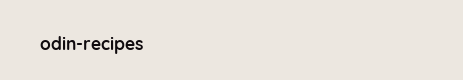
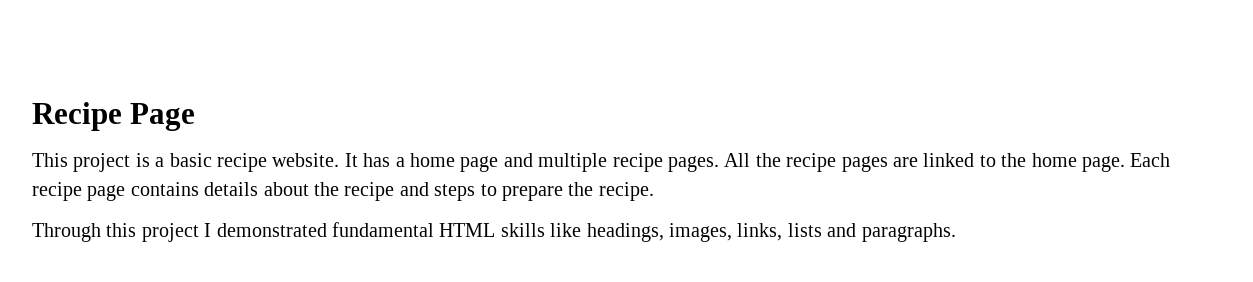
- odin-recipes
+ Recipe Page
+ This project is a basic recipe website. It has a home page and multiple recipe pages. All the recipe pages are linked to the home page. Each recipe page contains details about the recipe and steps to prepare the recipe.
+ Through this project I demonstrated fundamental HTML skills like headings, images, links, lists and paragraphs.

